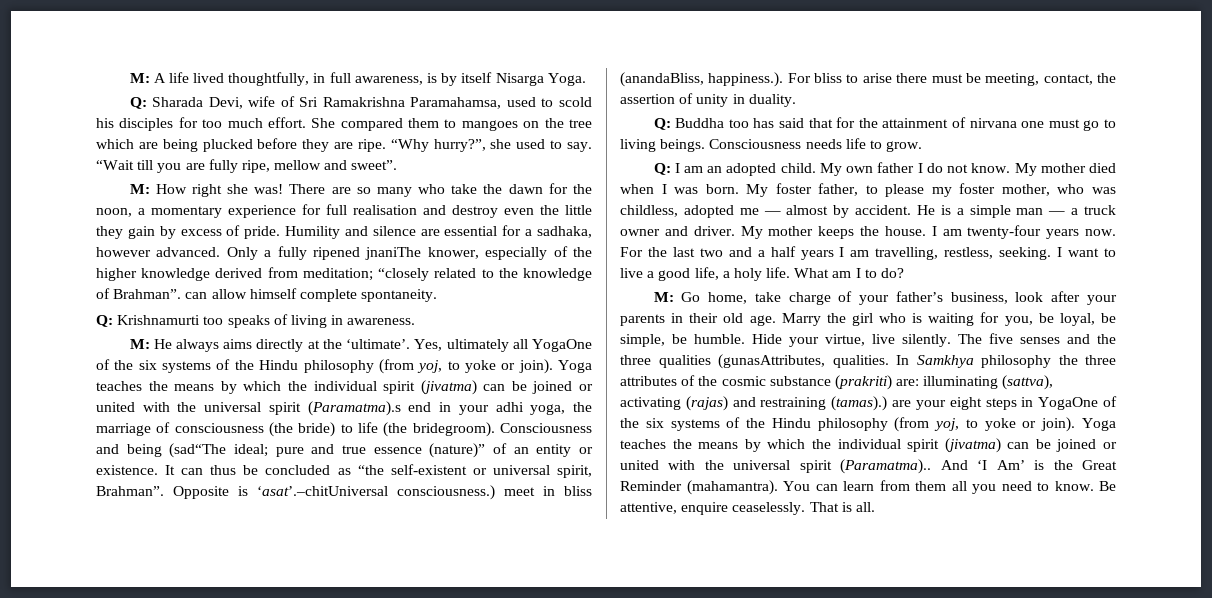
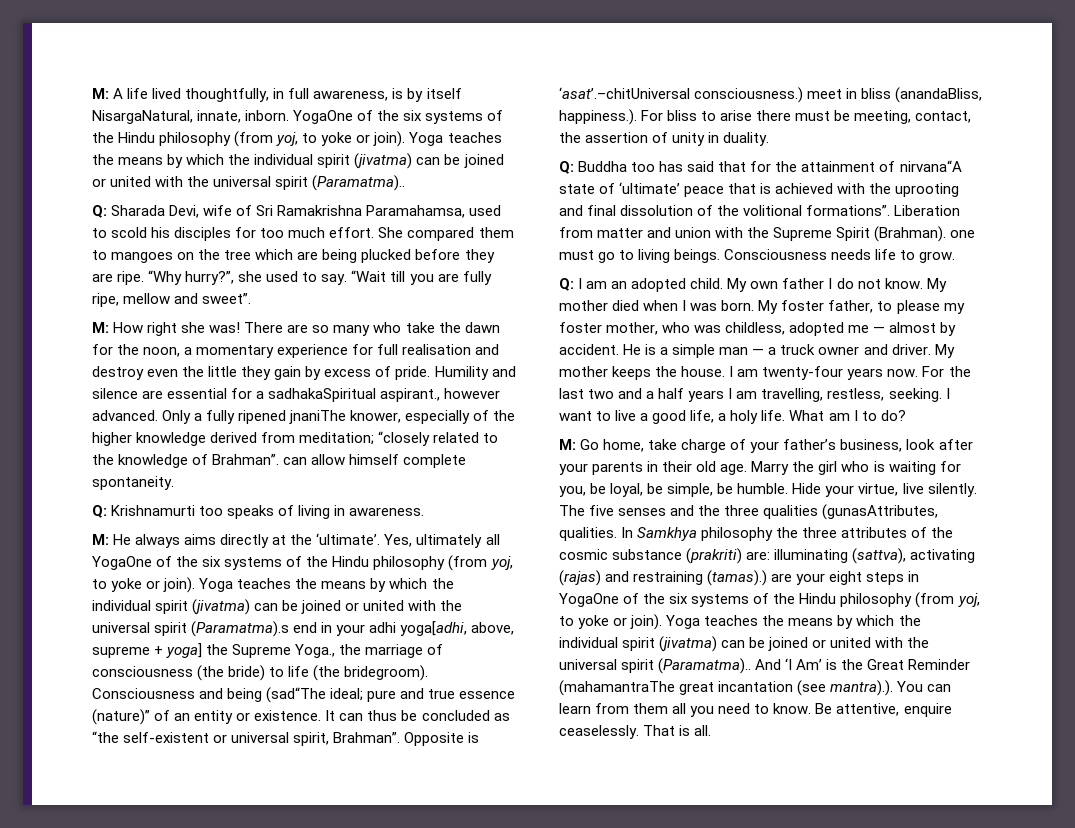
- M: A life lived thoughtfully, in full awareness, is by itself Nisarga Yoga.
+ M: A life lived thoughtfully, in full awareness, is by itself NisargaNatural, innate, inborn. YogaOne of the six systems of the Hindu philosophy (from yoj, to yoke or join). Yoga teaches the means by which the individual spirit (jivatma) can be joined or united with the universal spirit (Paramatma)..
- Humility and silence are essential for a sadhaka, however advanced.
+ Humility and silence are essential for a sadhakaSpiritual aspirant., however advanced.
- Yoga teaches the means by which the individual spirit (jivatma) can be joined or united with the universal spirit (Paramatma).s end in your adhi yoga, the marriage of consciousness (the bride) to life (the bridegroom).
+ Yoga teaches the means by which the individual spirit (jivatma) can be joined or united with the universal spirit (Paramatma).s end in your adhi yoga[adhi, above, supreme + yoga] the Supreme Yoga., the marriage of consciousness (the bride) to life (the bridegroom).
- Q: Buddha too has said that for the attainment of nirvana one must go to living beings.
+ Q: Buddha too has said that for the attainment of nirvana“A state of ‘ultimate’ peace that is achieved with the uprooting and final dissolution of the volitional formations”. Liberation from matter and union with the Supreme Spirit (Brahman). one must go to living beings.
- And ‘I Am’ is the Great Reminder (mahamantra). You can learn from them all you need to know.
+ And ‘I Am’ is the Great Reminder (mahamantraThe great incantation (see mantra).). You can learn from them all you need to know.

